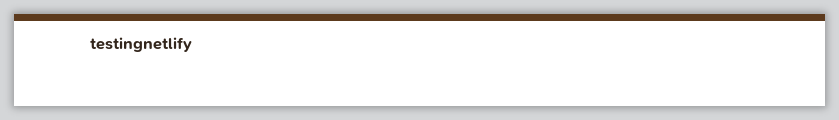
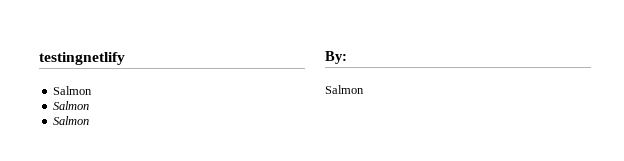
  testingnetlify
+ Salmon
+ Salmon
+ Salmon
+ By:
+ Salmon

